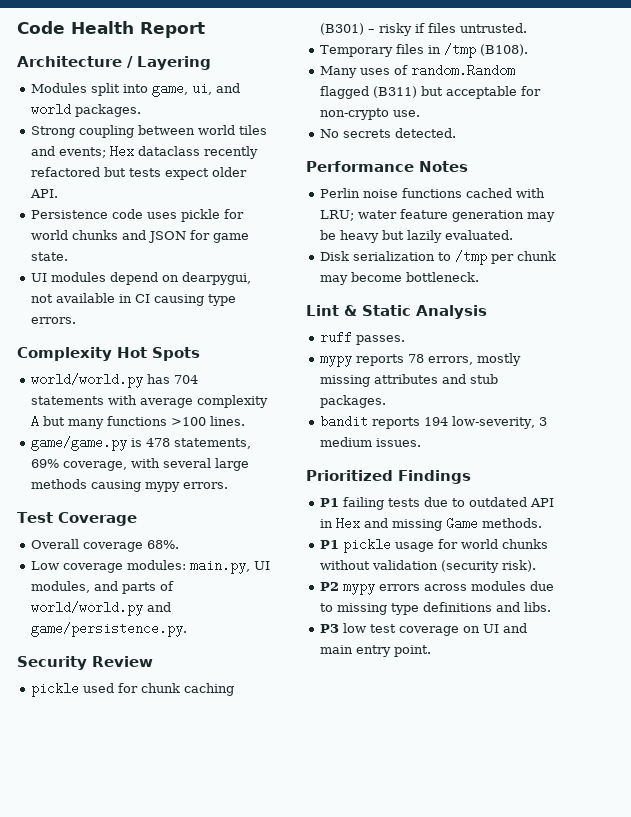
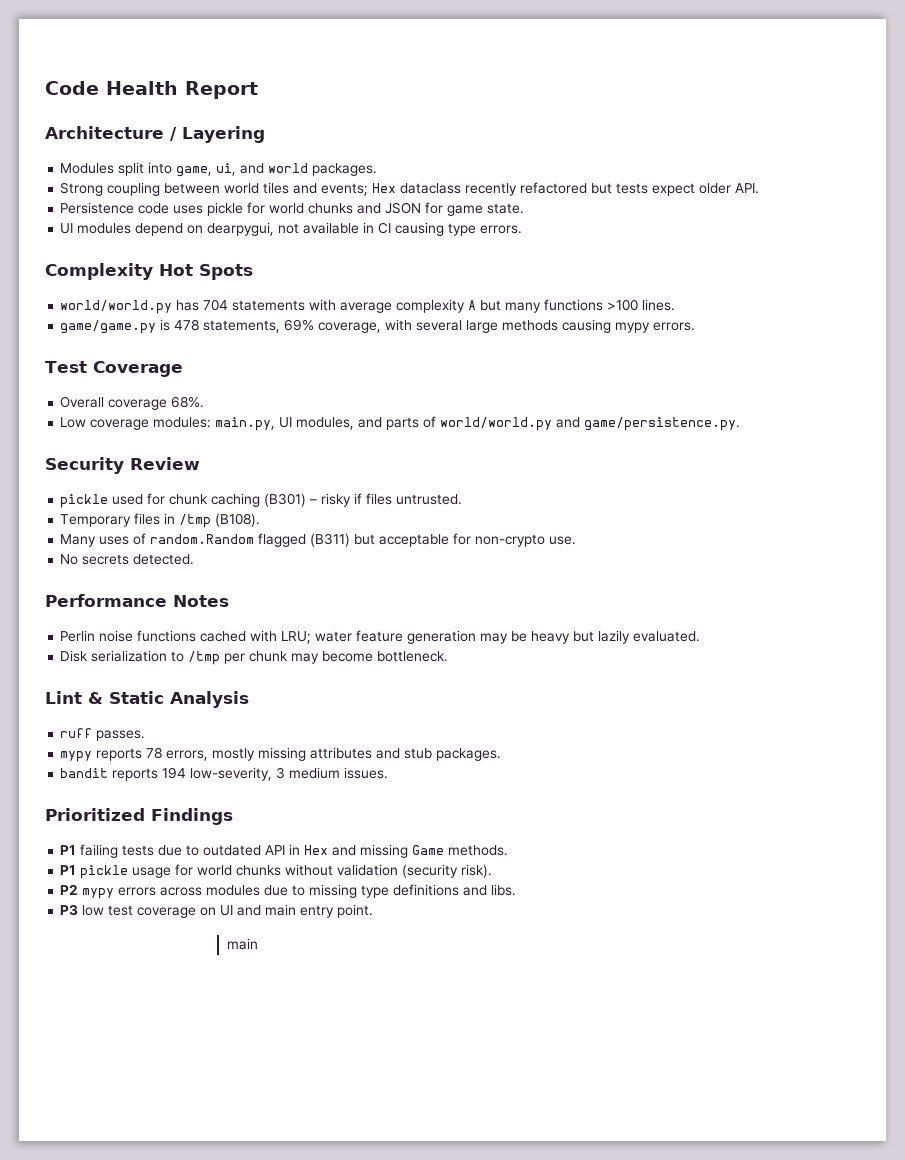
  P3 low test coverage on UI and main entry point.
+ main

